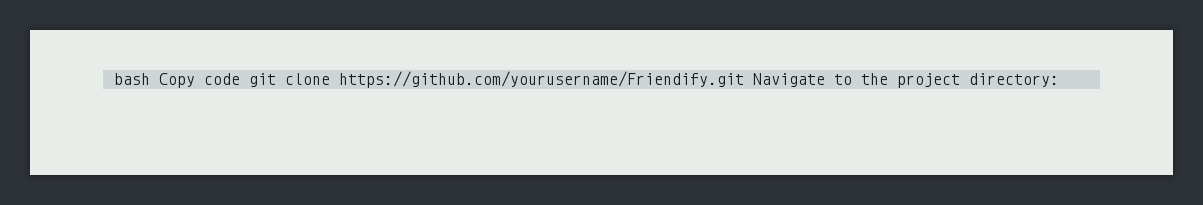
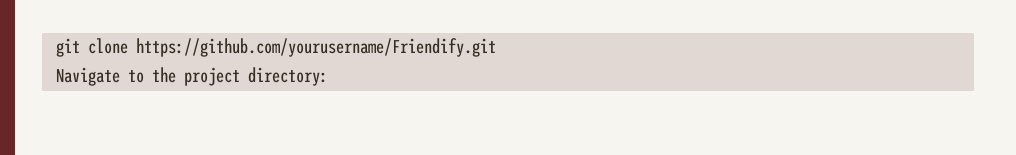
- bash Copy code git clone https://github.com/yourusername/Friendify.git Navigate to the project directory:
+ git clone https://github.com/yourusername/Friendify.git
+ Navigate to the project directory:

